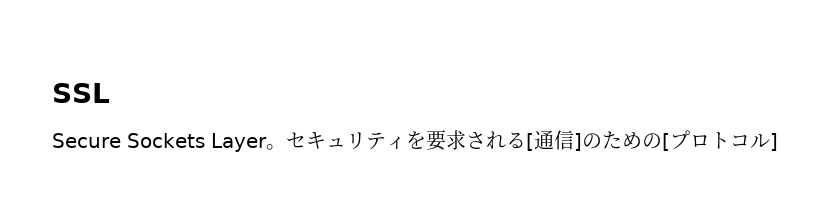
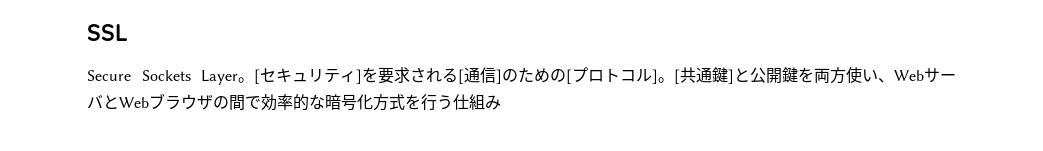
- セキュリティを要求される[通信]のための[プロトコル]
+ [セキュリティ]を要求される[通信]のための[プロトコル]。[共通鍵]と公開鍵を両方使い、WebサーバとWebブラウザの間で効率的な暗号化方式を行う仕組み

